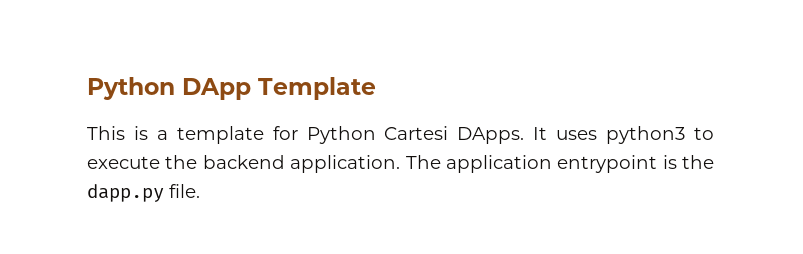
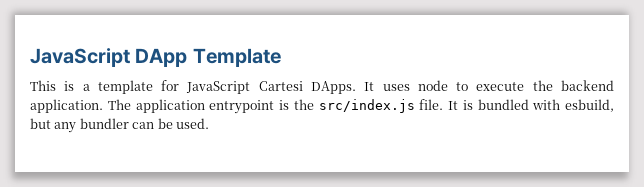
- Python DApp Template
+ JavaScript DApp Template
- This is a template for Python Cartesi DApps.
+ This is a template for JavaScript Cartesi DApps.
- It uses python3 to execute the backend application.
+ It uses node to execute the backend application.
- The application entrypoint is the dapp.py file.
+ The application entrypoint is the src/index.js file. It is bundled with esbuild, but any bundler can be used.

